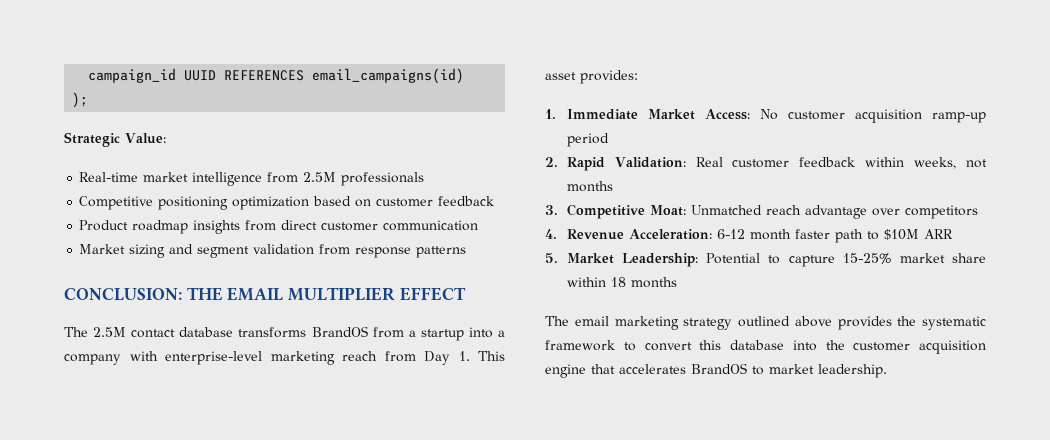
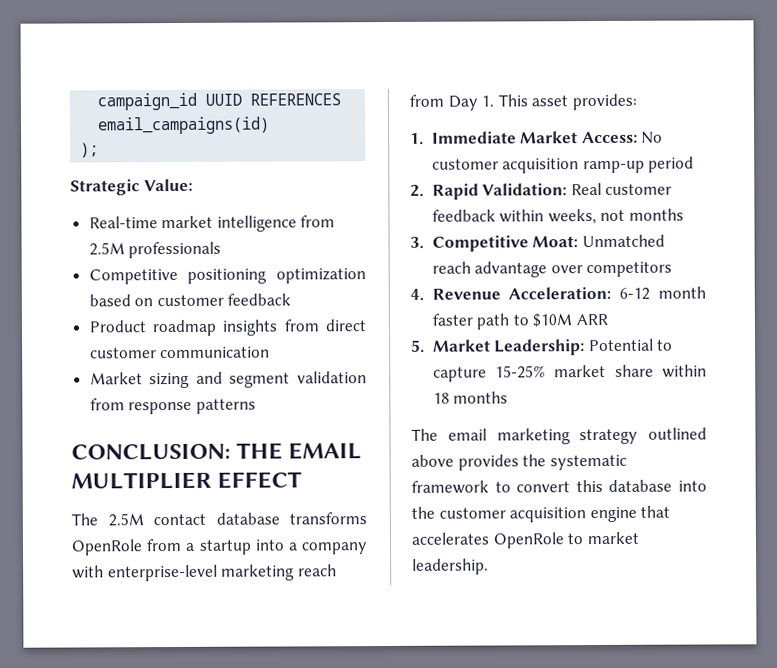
- The 2.5M contact database transforms BrandOS from a startup into a company with enterprise-level marketing reach from Day 1. This asset provides:
+ The 2.5M contact database transforms OpenRole from a startup into a company with enterprise-level marketing reach from Day 1. This asset provides:
- The email marketing strategy outlined above provides the systematic framework to convert this database into the customer acquisition engine that accelerates BrandOS to market leadership.
+ The email marketing strategy outlined above provides the systematic framework to convert this database into the customer acquisition engine that accelerates OpenRole to market leadership.

